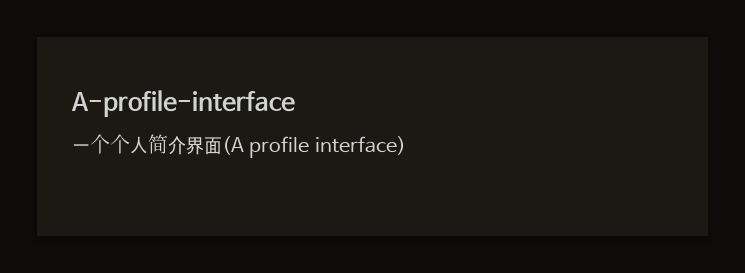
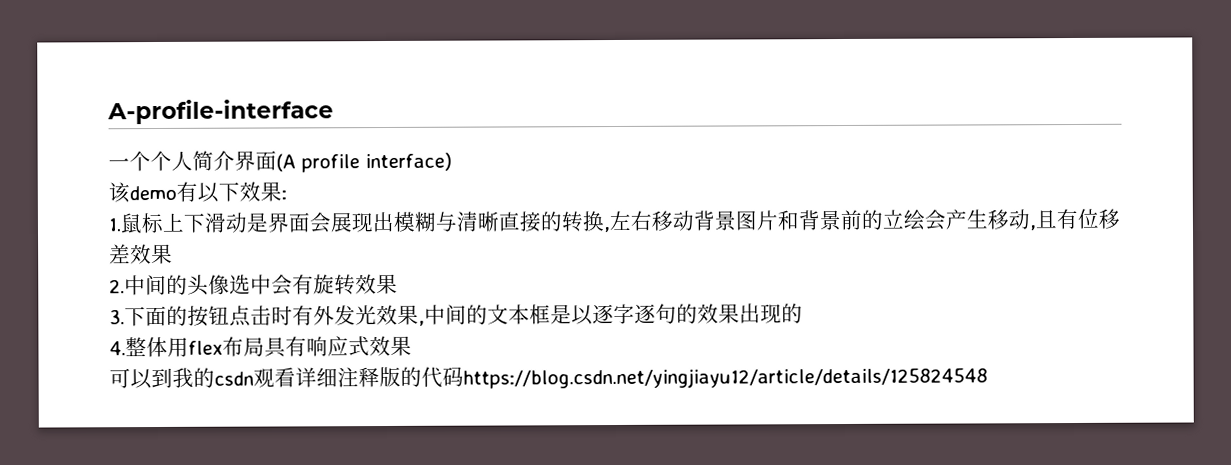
+ 该demo有以下效果:
+ 1.鼠标上下滑动是界面会展现出模糊与清晰直接的转换,左右移动背景图片和背景前的立绘会产生移动,且有位移差效果
+ 2.中间的头像选中会有旋转效果
+ 3.下面的按钮点击时有外发光效果,中间的文本框是以逐字逐句的效果出现的
+ 4.整体用flex布局具有响应式效果
+ 可以到我的csdn观看详细注释版的代码https://blog.csdn.net/yingjiayu12/article/details/125824548

